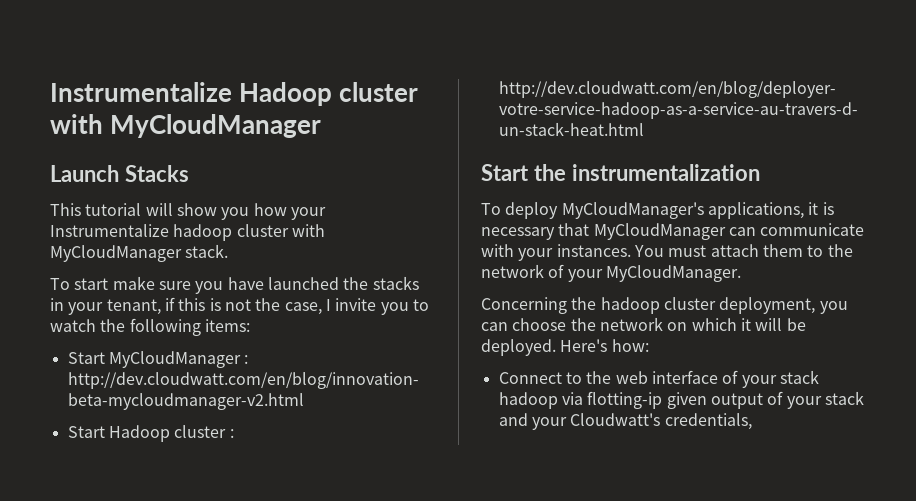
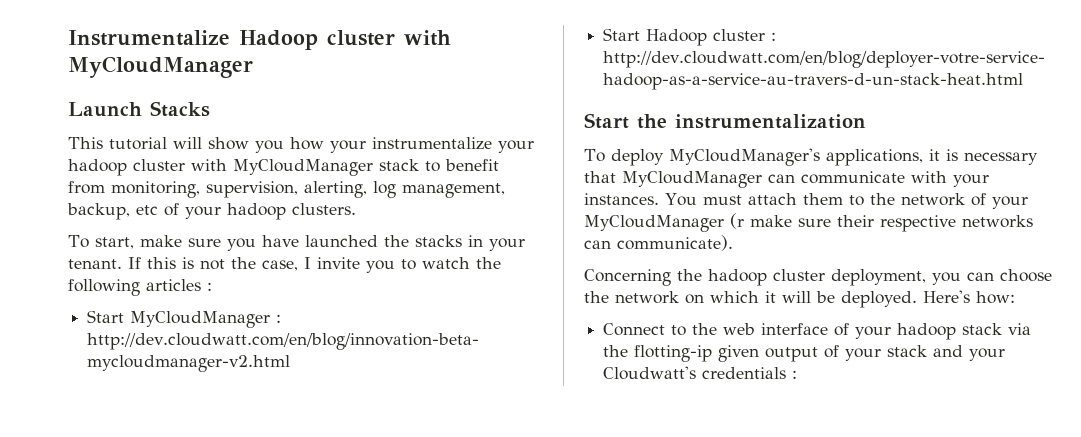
- This tutorial will show you how your Instrumentalize hadoop cluster with MyCloudManager stack.
- To start make sure you have launched the stacks in your tenant, if this is not the case, I invite you to watch the following items:
+ This tutorial will show you how your instrumentalize your hadoop cluster with MyCloudManager stack to benefit from monitoring, supervision, alerting, log management, backup, etc of your hadoop clusters.
+ To start, make sure you have launched the stacks in your tenant. If this is not the case, I invite you to watch the following articles :
- You must attach them to the network of your MyCloudManager.
+ You must attach them to the network of your MyCloudManager (r make sure their respective networks can communicate).
- Connect to the web interface of your stack hadoop via flotting-ip given output of your stack and your Cloudwatt's credentials,
+ Connect to the web interface of your hadoop stack via the flotting-ip given output of your stack and your Cloudwatt's credentials :

